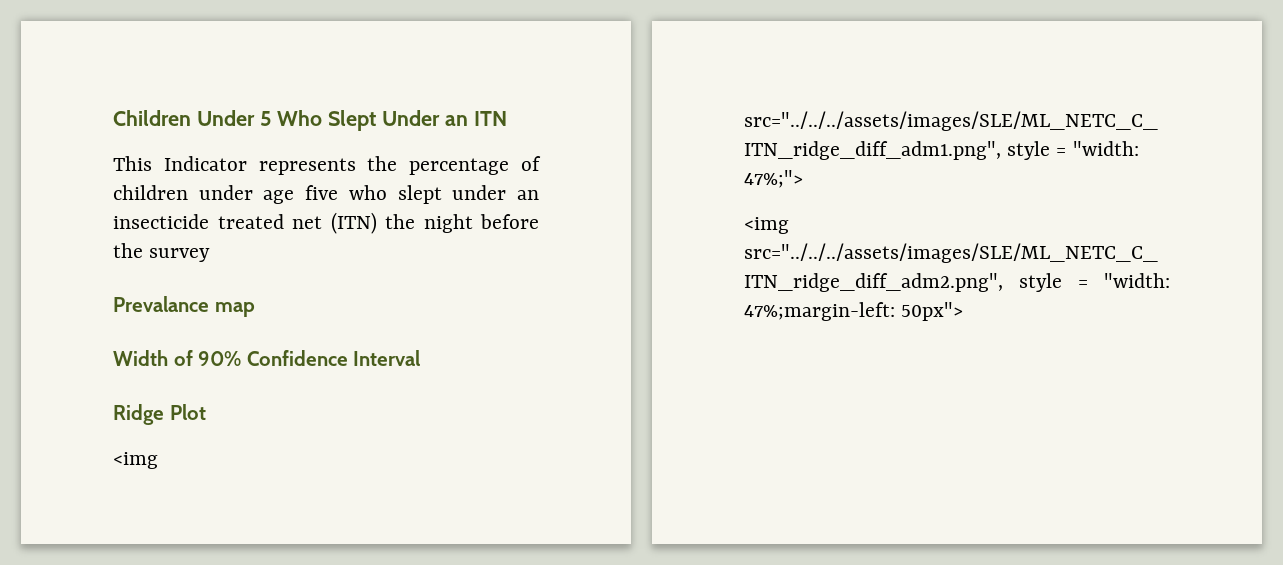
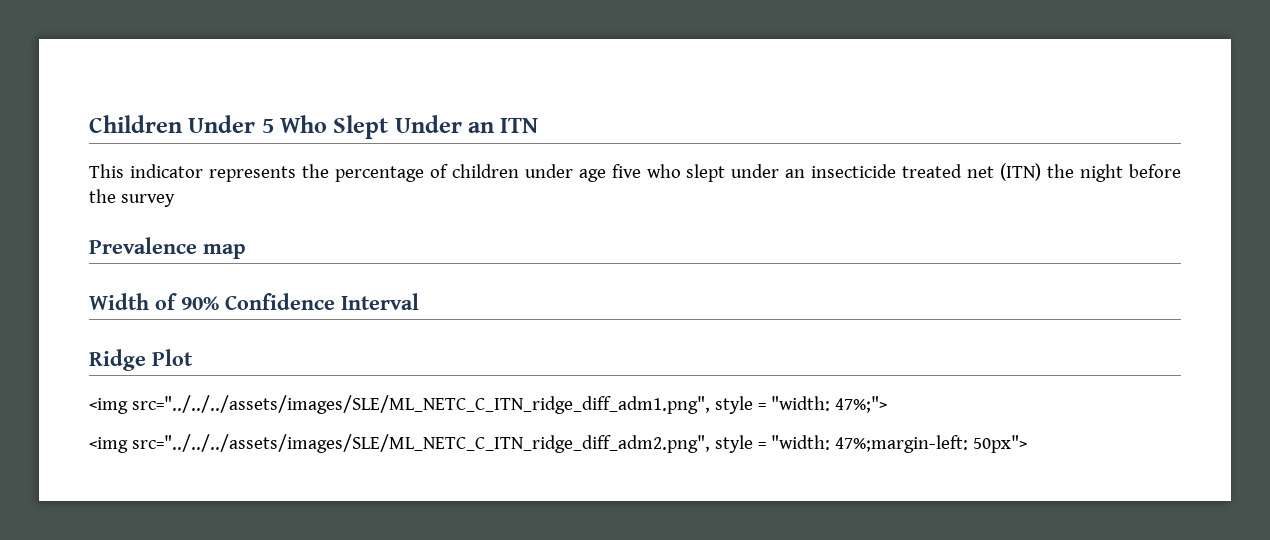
- This Indicator represents the percentage of children under age five who slept under an insecticide treated net (ITN) the night before the survey
+ This indicator represents the percentage of children under age five who slept under an insecticide treated net (ITN) the night before the survey
- Prevalance map
+ Prevalence map

